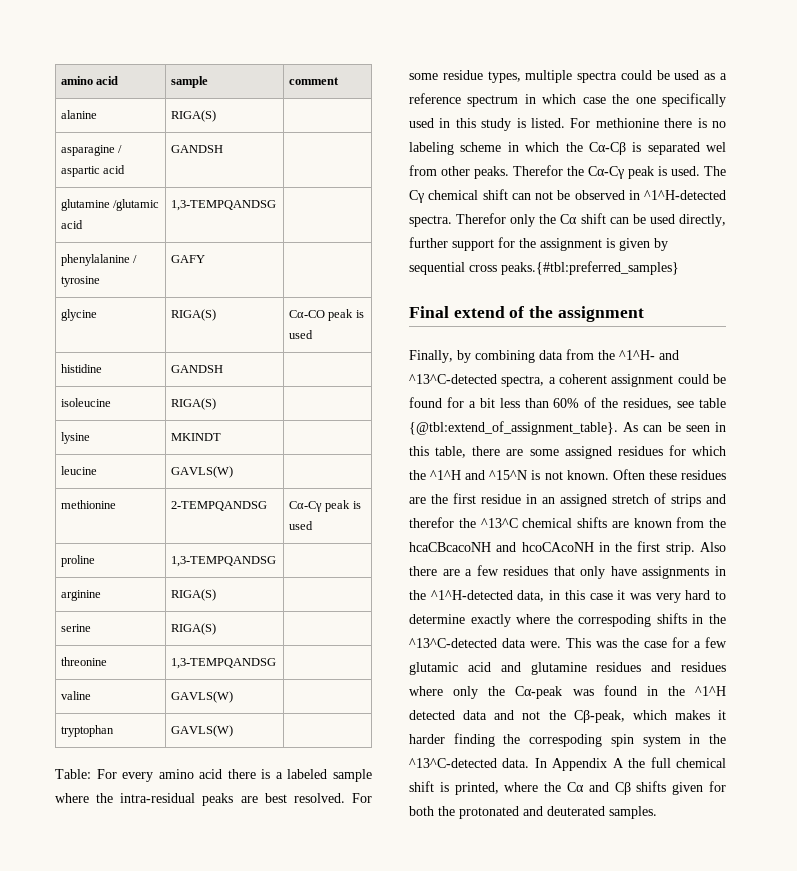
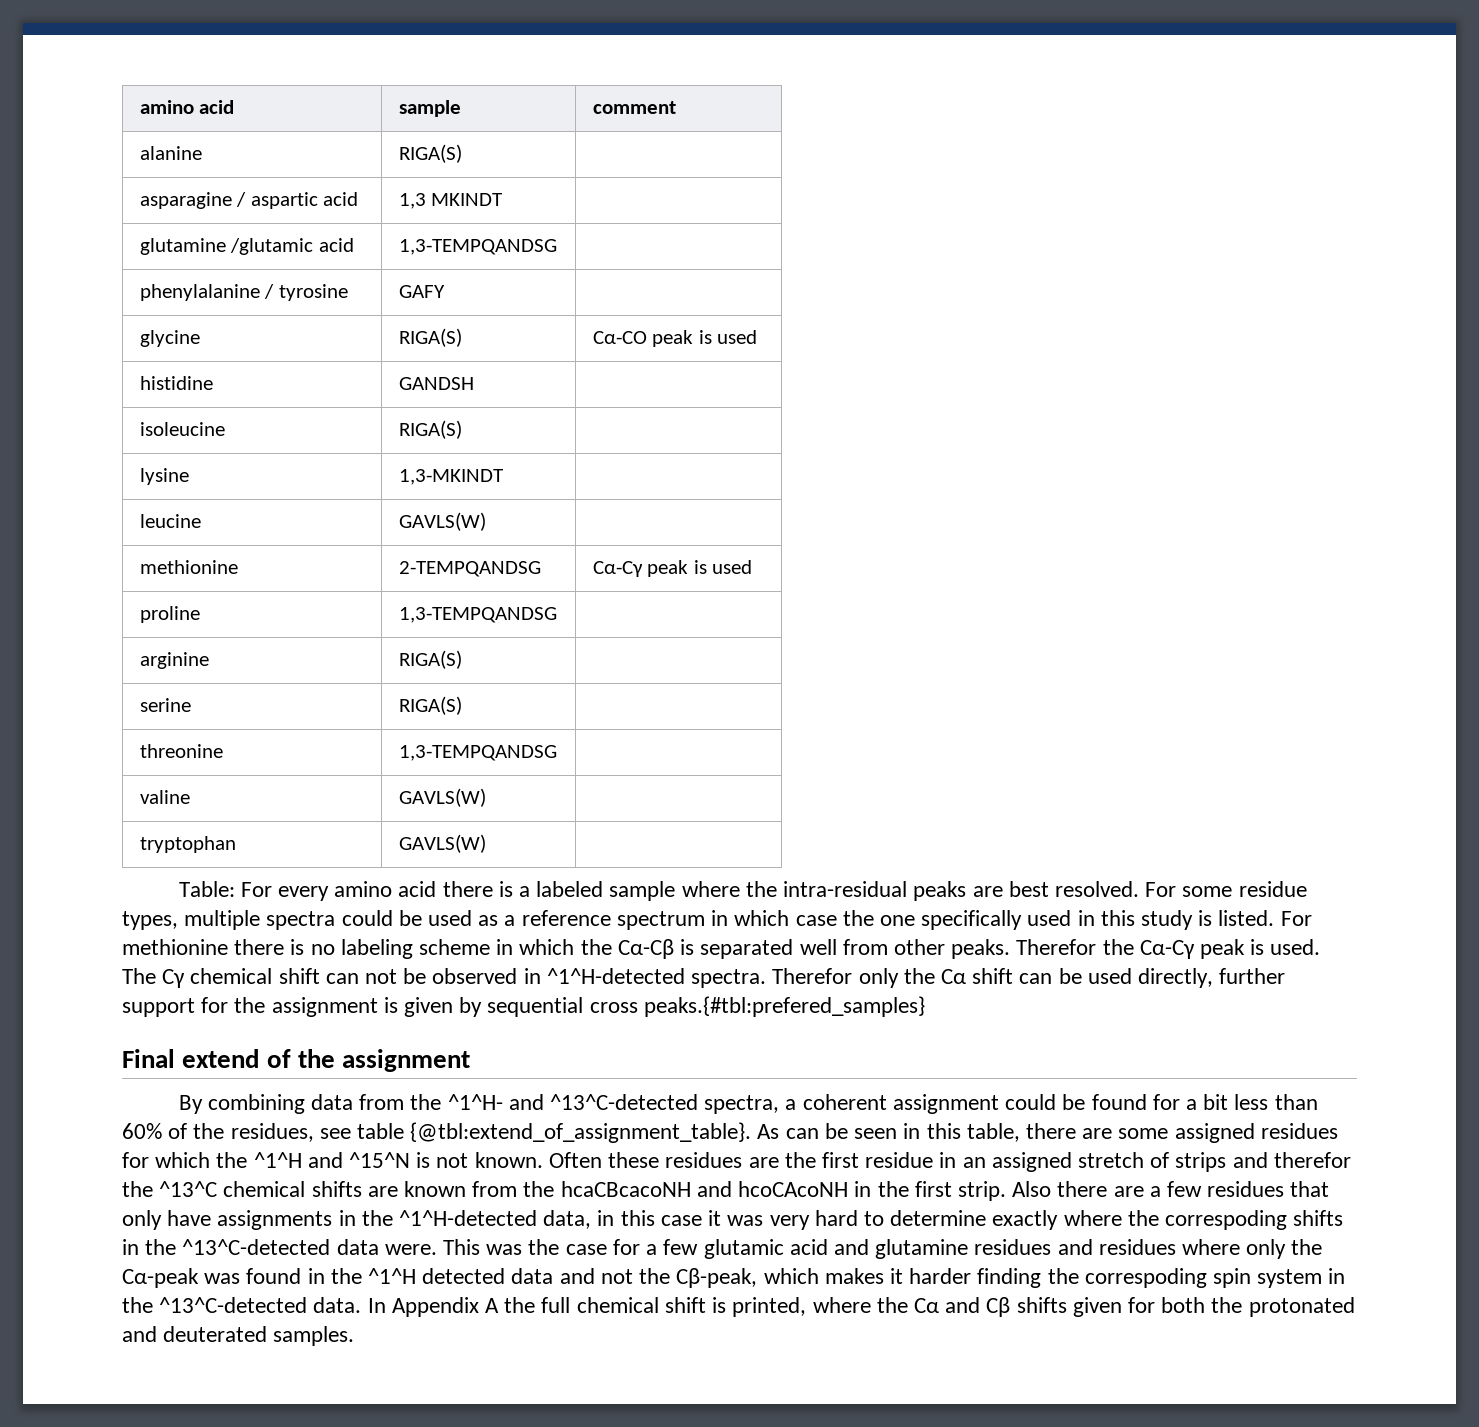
- asparagine / aspartic acid | GANDSH |
+ asparagine / aspartic acid | 1,3 MKINDT |
- lysine | MKINDT |
+ lysine | 1,3-MKINDT |
- For methionine there is no labeling scheme in which the Cα-Cβ is separated wel from other peaks.
+ For methionine there is no labeling scheme in which the Cα-Cβ is separated well from other peaks.
- Therefor only the Cα shift can be used directly, further support for the assignment is given by sequential cross peaks.{#tbl:preferred_samples}
+ Therefor only the Cα shift can be used directly, further support for the assignment is given by sequential cross peaks.{#tbl:prefered_samples}
- Finally, by combining data from the ^1^H- and ^13^C-detected spectra, a coherent assignment could be found for a bit less than 60% of the residues, see table {@tbl:extend_of_assignment_table}.
+ By combining data from the ^1^H- and ^13^C-detected spectra, a coherent assignment could be found for a bit less than 60% of the residues, see table {@tbl:extend_of_assignment_table}.

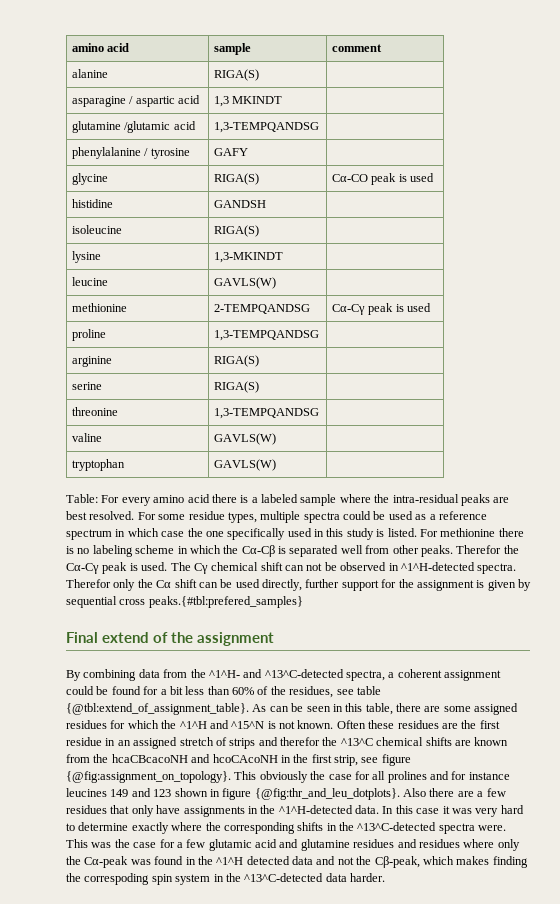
- Often these residues are the first residue in an assigned stretch of strips and therefor the ^13^C chemical shifts are known from the hcaCBcacoNH and hcoCAcoNH in the first strip.
+ Often these residues are the first residue in an assigned stretch of strips and therefor the ^13^C chemical shifts are known from the hcaCBcacoNH and hcoCAcoNH in the first strip, see figure {@fig:assignment_on_topology}. This obviously the case for all prolines and for instance leucines 149 and 123 shown in figure {@fig:thr_and_leu_dotplots}.
- Also there are a few residues that only have assignments in the ^1^H-detected data, in this case it was very hard to determine exactly where the correspoding shifts in the ^13^C-detected data were.
+ Also there are a few residues that only have assignments in the ^1^H-detected data. In this case it was very hard to determine exactly where the corresponding shifts in the ^13^C-detected spectra were.
- This was the case for a few glutamic acid and glutamine residues and residues where only the Cα-peak was found in the ^1^H detected data and not the Cβ-peak, which makes it harder finding the correspoding spin system in the ^13^C-detected data. In Appendix A the full chemical shift is printed, where the Cα and Cβ shifts given for both the protonated and deuterated samples.
+ This was the case for a few glutamic acid and glutamine residues and residues where only the Cα-peak was found in the ^1^H detected data and not the Cβ-peak, which makes finding the correspoding spin system in the ^13^C-detected data harder.

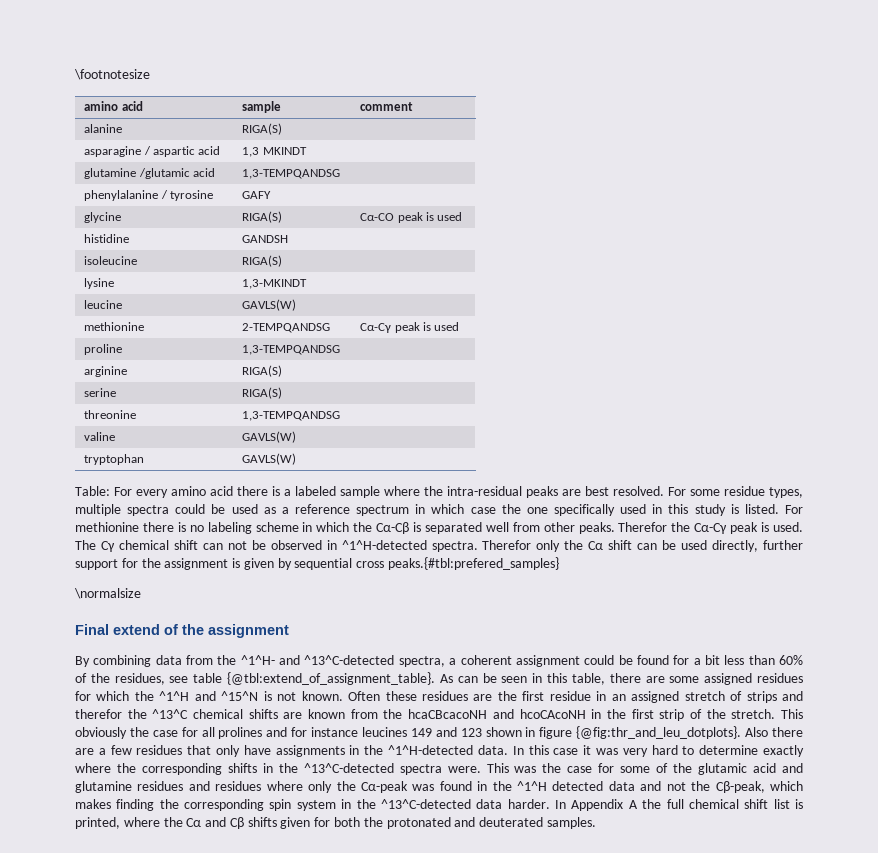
+ \footnotesize
+ \normalsize
- Often these residues are the first residue in an assigned stretch of strips and therefor the ^13^C chemical shifts are known from the hcaCBcacoNH and hcoCAcoNH in the first strip, see figure {@fig:assignment_on_topology}.
+ Often these residues are the first residue in an assigned stretch of strips and therefor the ^13^C chemical shifts are known from the hcaCBcacoNH and hcoCAcoNH in the first strip of the stretch.
- This was the case for a few glutamic acid and glutamine residues and residues where only the Cα-peak was found in the ^1^H detected data and not the Cβ-peak, which makes finding the correspoding spin system in the ^13^C-detected data harder.
+ This was the case for some of the glutamic acid and glutamine residues and residues where only the Cα-peak was found in the ^1^H detected data and not the Cβ-peak, which makes finding the corresponding spin system in the ^13^C-detected data harder.
+ In Appendix A the full chemical shift list is printed, where the Cα and Cβ shifts given for both the protonated and deuterated samples.

